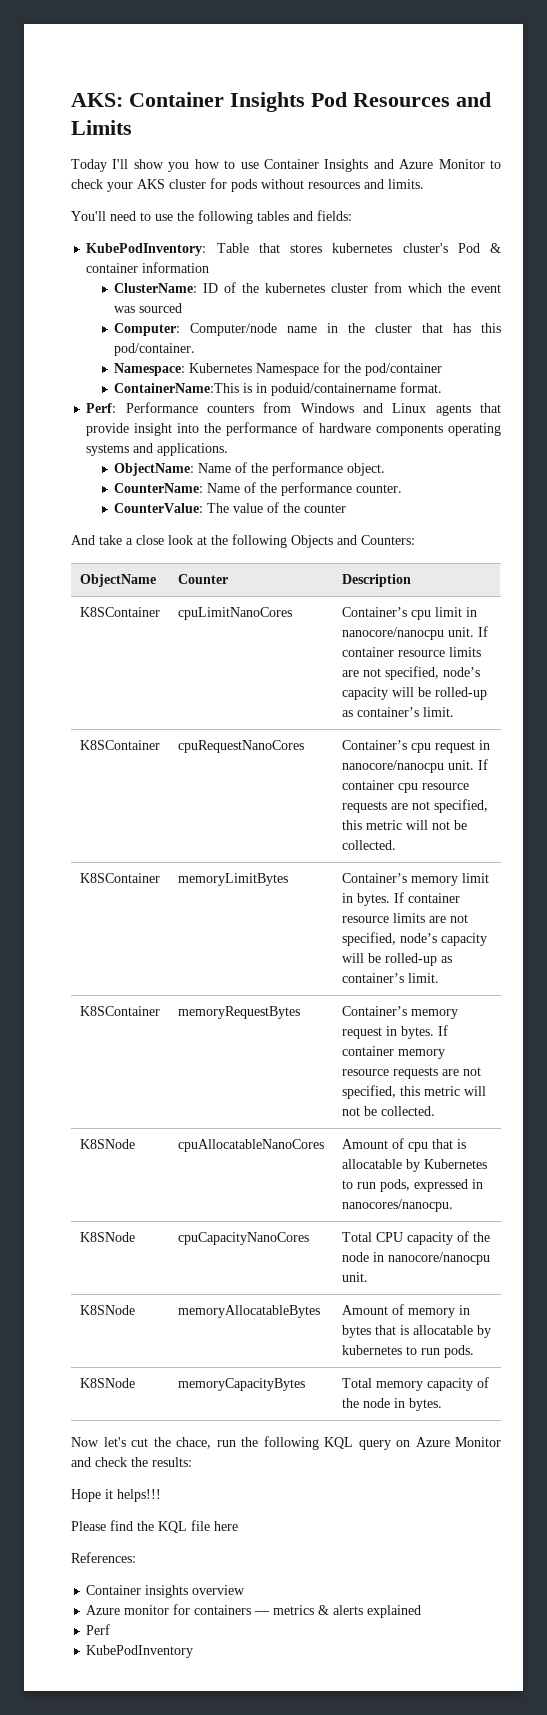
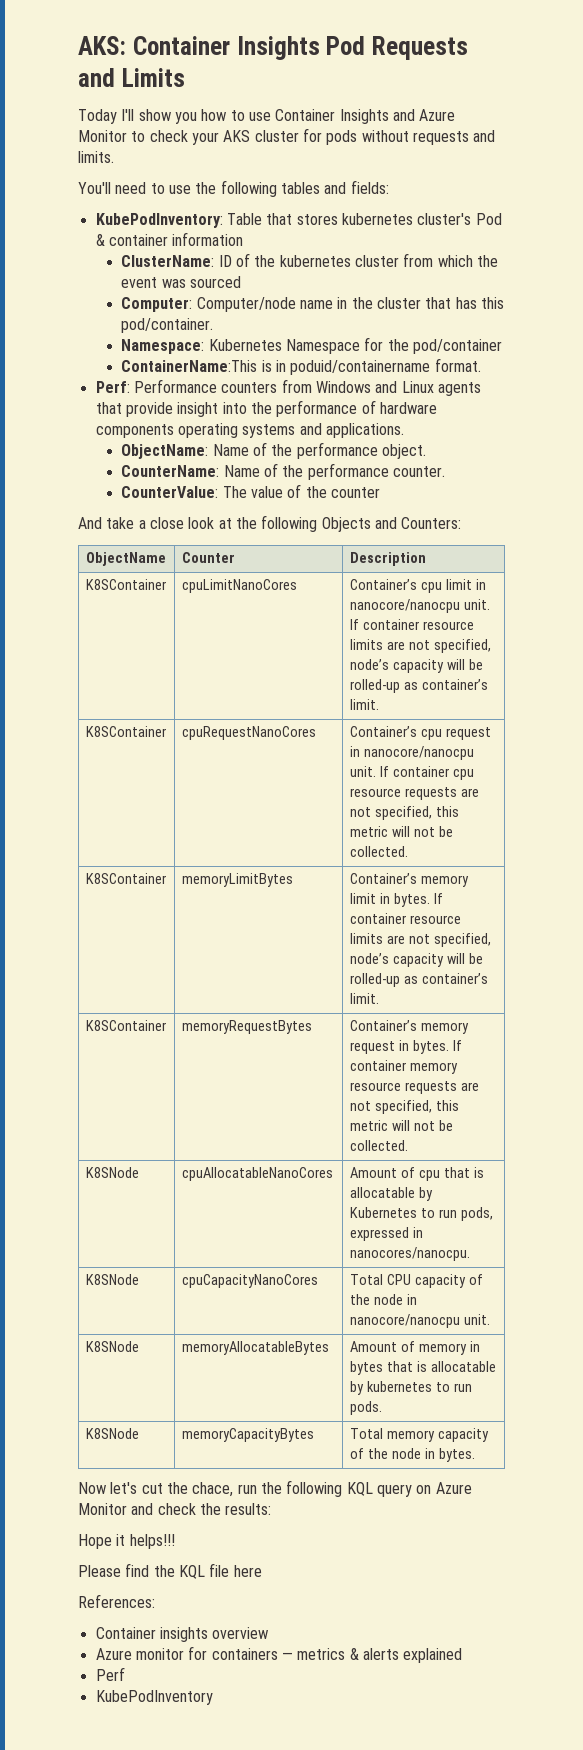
- AKS: Container Insights Pod Resources and Limits
+ AKS: Container Insights Pod Requests and Limits
- Today I'll show you how to use Container Insights and Azure Monitor to check your AKS cluster for pods without resources and limits.
+ Today I'll show you how to use Container Insights and Azure Monitor to check your AKS cluster for pods without requests and limits.

